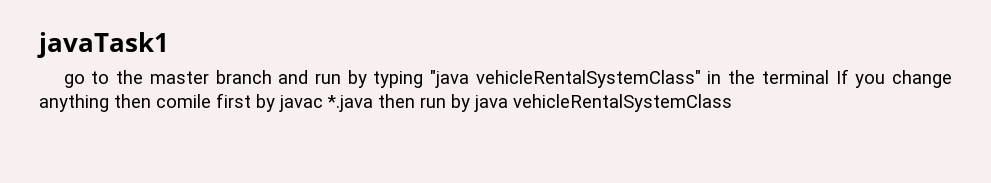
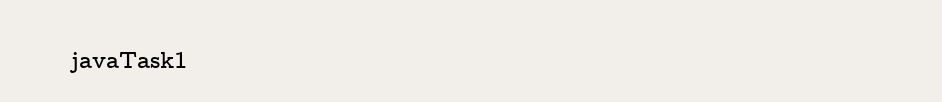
- go to the master branch and run by typing "java vehicleRentalSystemClass" in the terminal If you change anything then comile first by javac *.java then run by java vehicleRentalSystemClass

